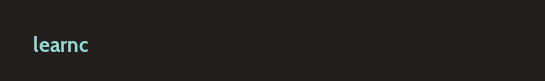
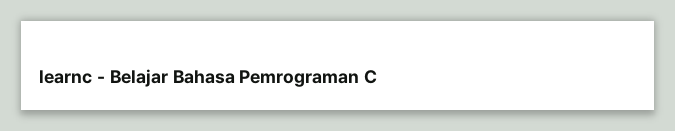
- learnc
+ learnc - Belajar Bahasa Pemrograman C

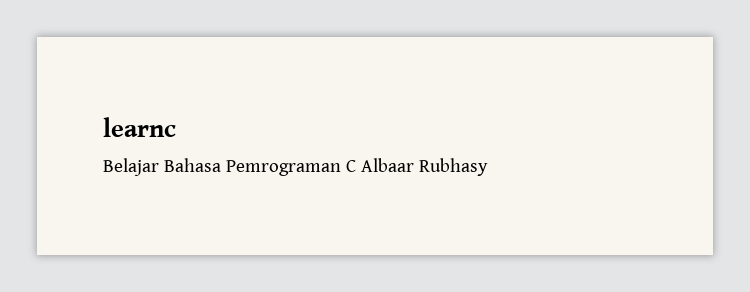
- learnc - Belajar Bahasa Pemrograman C
+ learnc
+ Belajar Bahasa Pemrograman C Albaar Rubhasy

